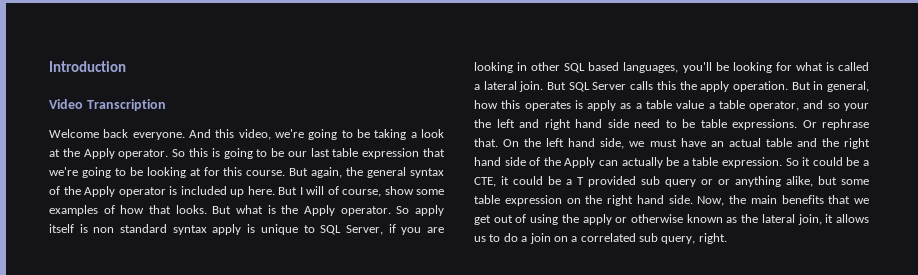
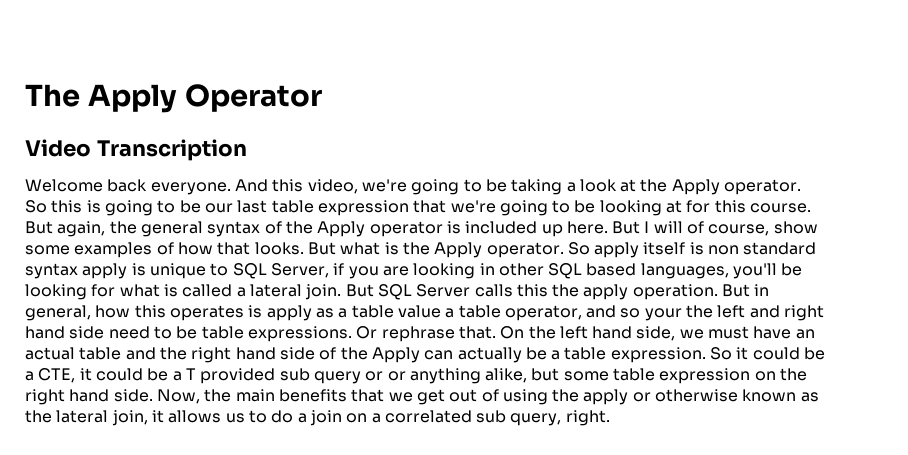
- Introduction
+ The Apply Operator

